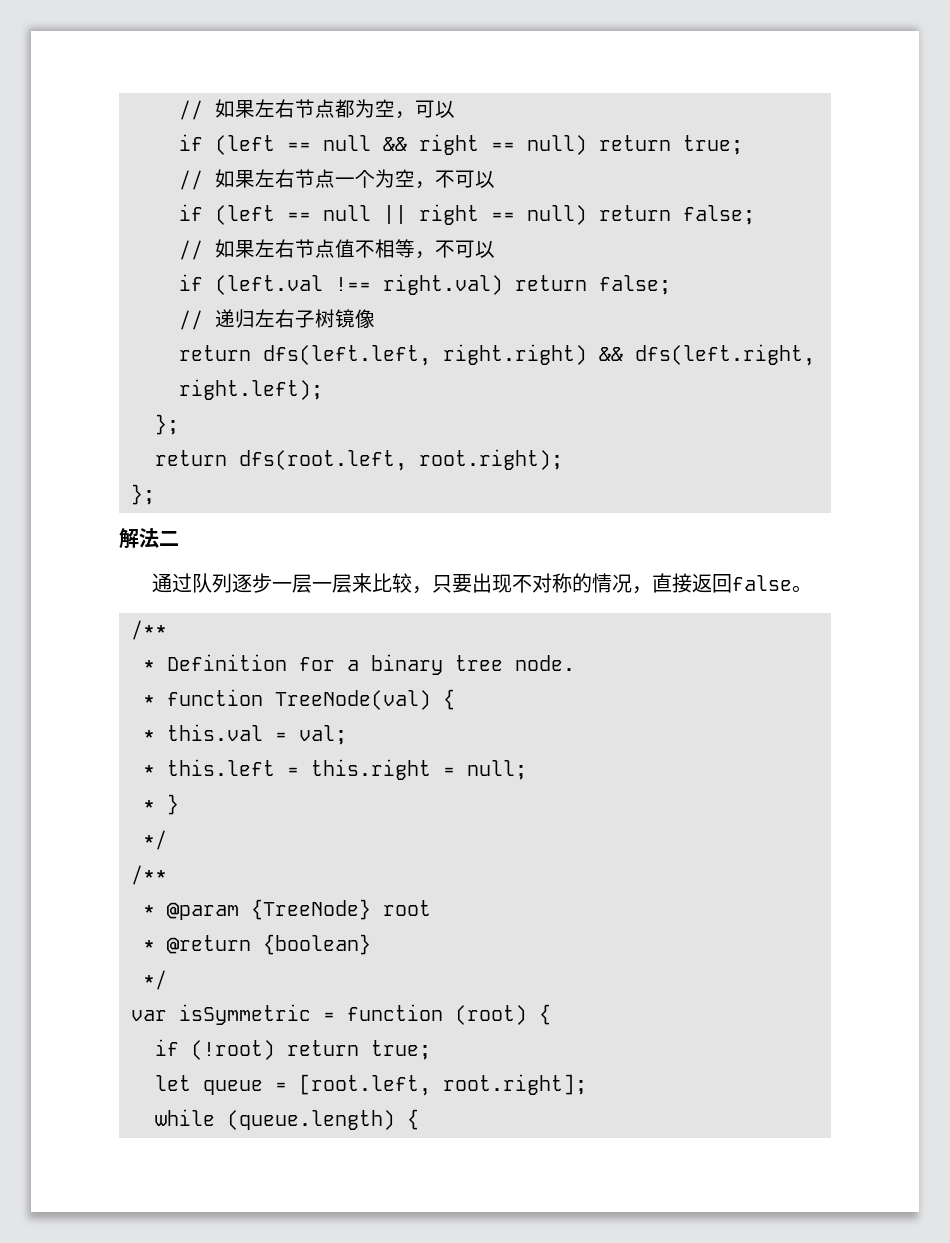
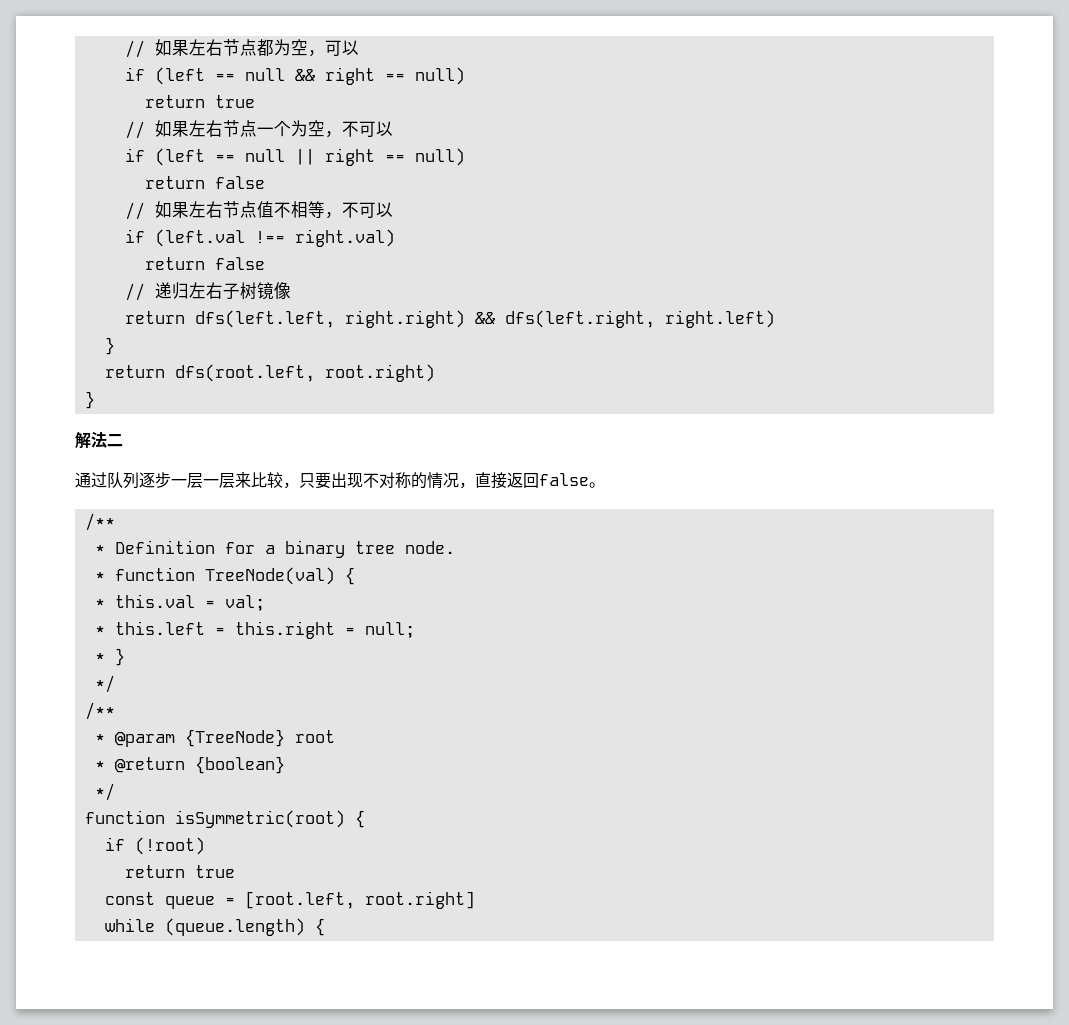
- if (left == null && right == null) return true;
+ if (left == null && right == null)
+ return true
- if (left == null || right == null) return false;
+ if (left == null || right == null)
+ return false
- if (left.val !== right.val) return false;
+ if (left.val !== right.val)
+ return false
- return dfs(left.left, right.right) && dfs(left.right, right.left);
- };
+ return dfs(left.left, right.right) && dfs(left.right, right.left)
+ }
- return dfs(root.left, root.right);
- };
+ return dfs(root.left, root.right)
+ }
- var isSymmetric = function (root) {
+ function isSymmetric(root) {
- if (!root) return true;
- let queue = [root.left, root.right];
+ if (!root)
+ return true
+ const queue = [root.left, root.right]

